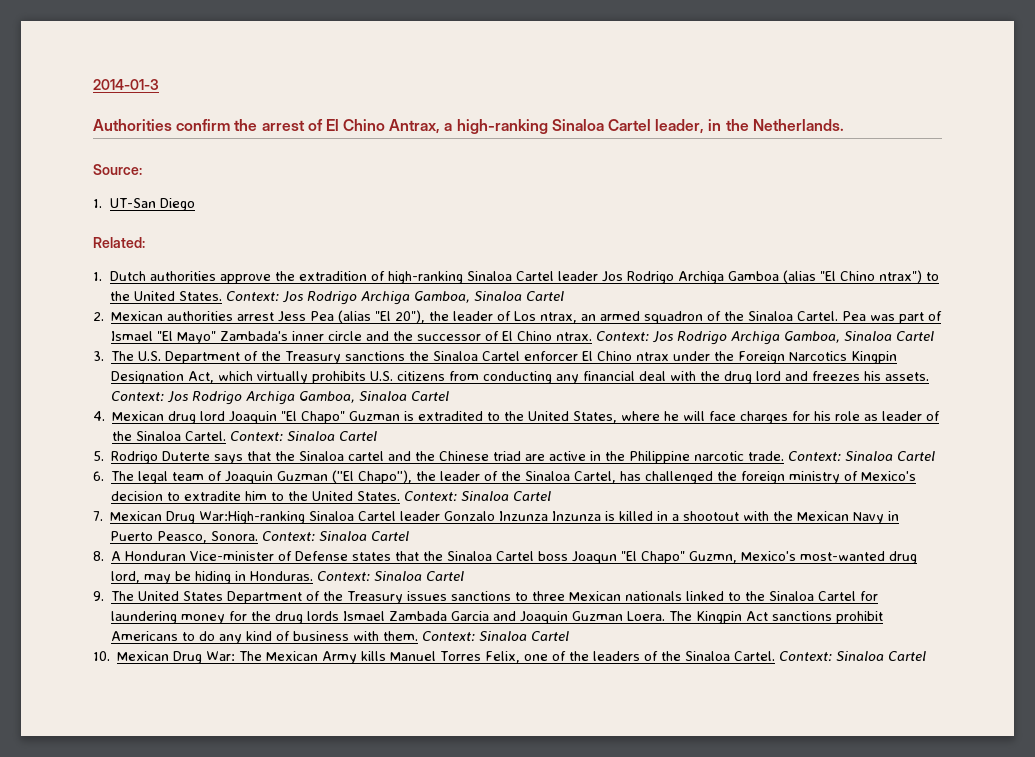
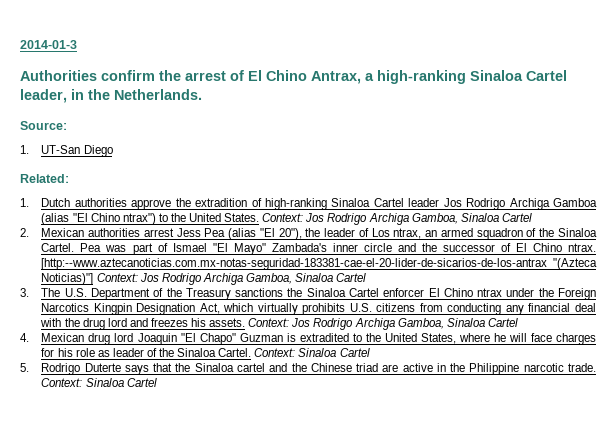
- Pea was part of Ismael "El Mayo" Zambada's inner circle and the successor of El Chino ntrax. Context: Jos Rodrigo Archiga Gamboa, Sinaloa Cartel
+ Pea was part of Ismael "El Mayo" Zambada's inner circle and the successor of El Chino ntrax. [http:--www.aztecanoticias.com.mx-notas-seguridad-183381-cae-el-20-lider-de-sicarios-de-los-antrax "(Azteca Noticias)"] Context: Jos Rodrigo Archiga Gamboa, Sinaloa Cartel
- 6. The legal team of Joaquin Guzman (''El Chapo''), the leader of the Sinaloa Cartel, has challenged the foreign ministry of Mexico's decision to extradite him to the United States. Context: Sinaloa Cartel
- 7. Mexican Drug War:High-ranking Sinaloa Cartel leader Gonzalo Inzunza Inzunza is killed in a shootout with the Mexican Navy in Puerto Peasco, Sonora. Context: Sinaloa Cartel
- 8. A Honduran Vice-minister of Defense states that the Sinaloa Cartel boss Joaqun "El Chapo" Guzmn, Mexico's most-wanted drug lord, may be hiding in Honduras. Context: Sinaloa Cartel
- 9. The United States Department of the Treasury issues sanctions to three Mexican nationals linked to the Sinaloa Cartel for laundering money for the drug lords Ismael Zambada Garcia and Joaquin Guzman Loera. The Kingpin Act sanctions prohibit Americans to do any kind of business with them. Context: Sinaloa Cartel
- 10. Mexican Drug War: The Mexican Army kills Manuel Torres Felix, one of the leaders of the Sinaloa Cartel. Context: Sinaloa Cartel

